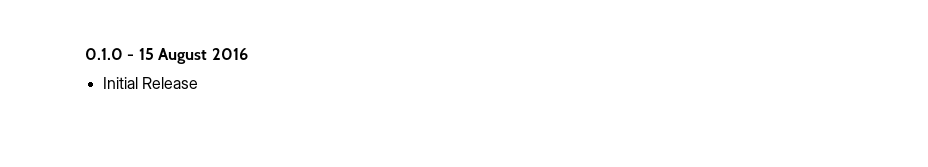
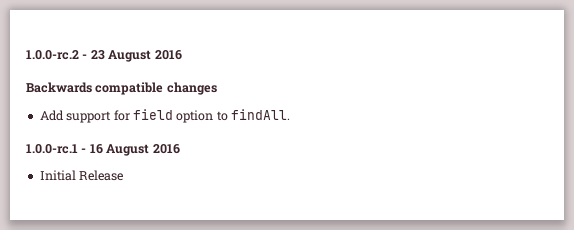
- 0.1.0 - 15 August 2016
+ 1.0.0-rc.2 - 23 August 2016
+ Backwards compatible changes
+ Add support for field option to findAll.
+ 1.0.0-rc.1 - 16 August 2016

